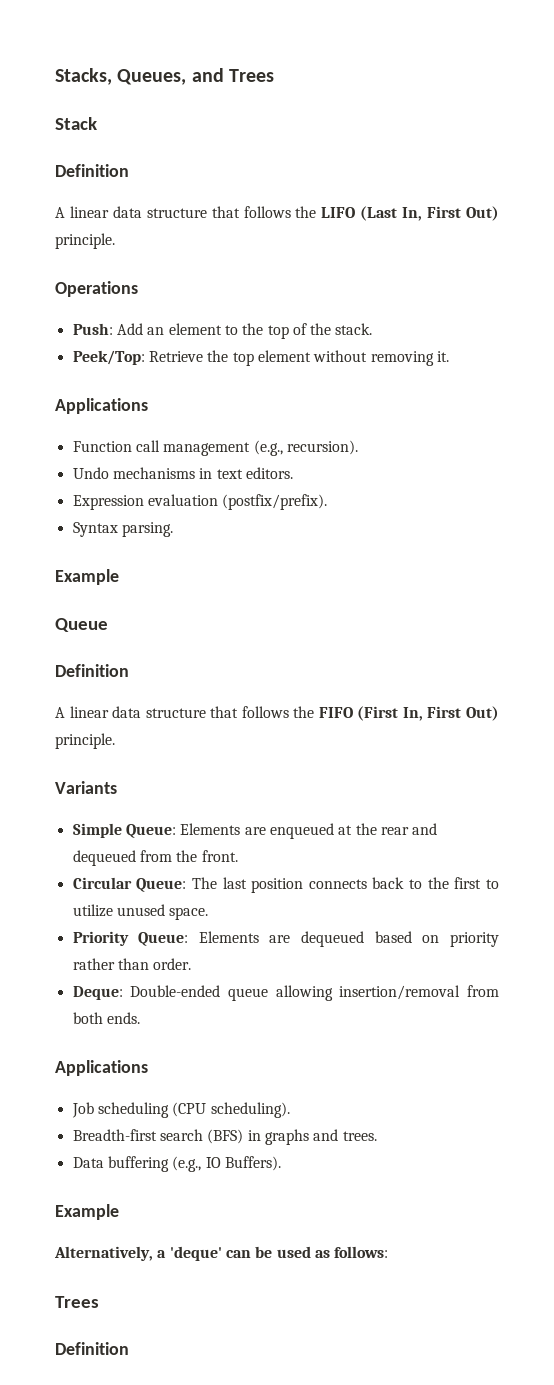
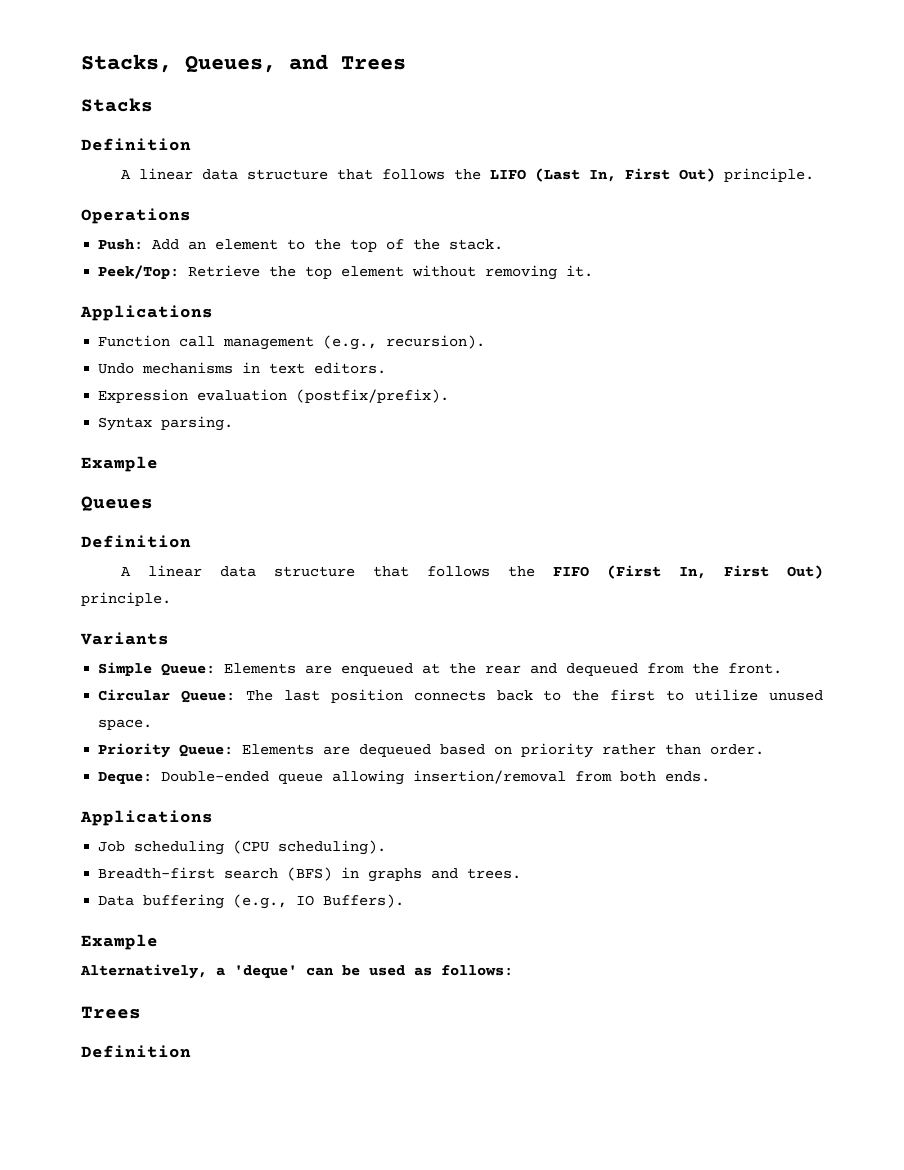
- Stack
+ Stacks
- Queue
+ Queues

